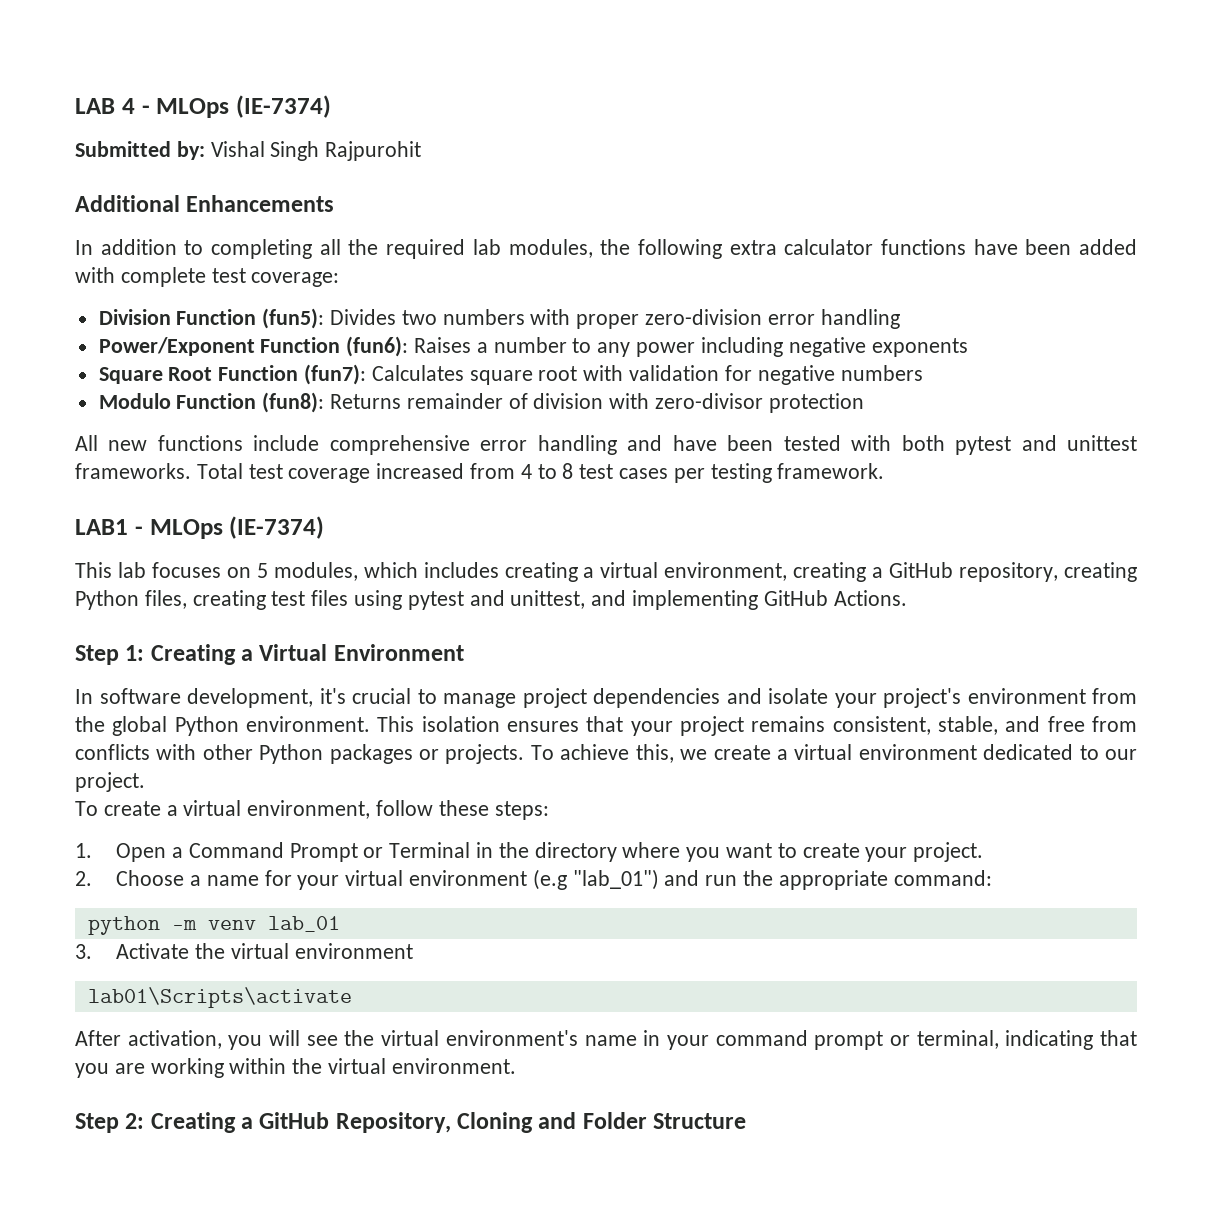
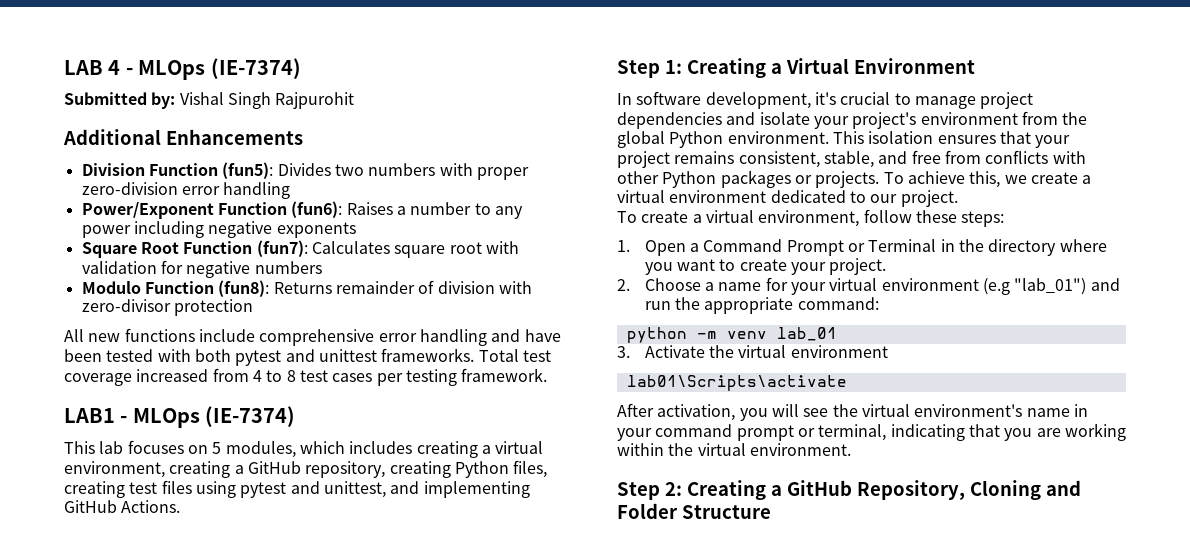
- In addition to completing all the required lab modules, the following extra calculator functions have been added with complete test coverage:

